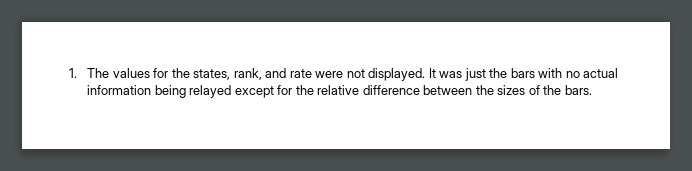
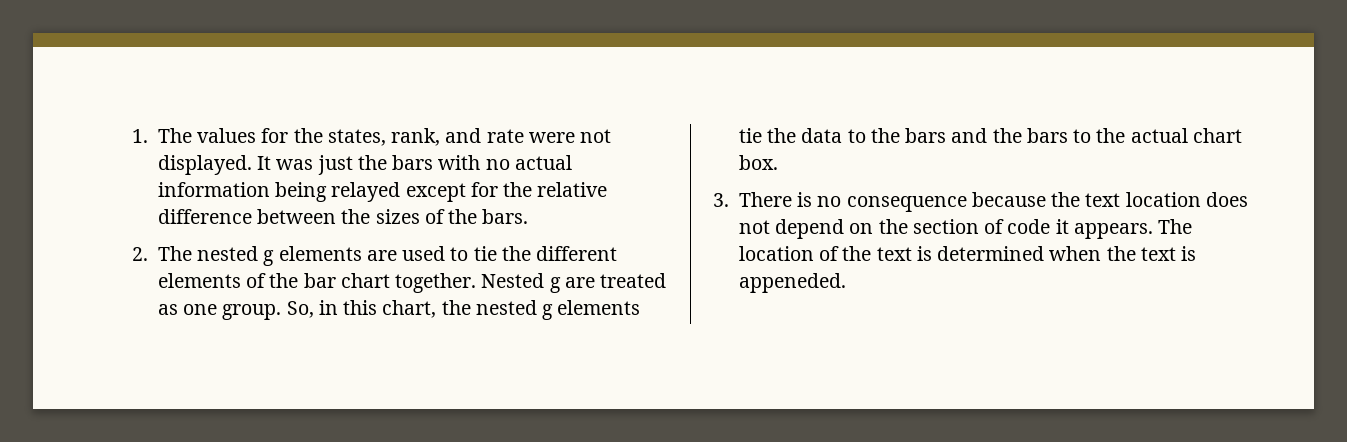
+ 2. The nested g elements are used to tie the different elements of the bar chart together. Nested g are treated as one group. So, in this chart, the nested g elements tie the data to the bars and the bars to the actual chart box.
+ 3. There is no consequence because the text location does not depend on the section of code it appears. The location of the text is determined when the text is appeneded.

